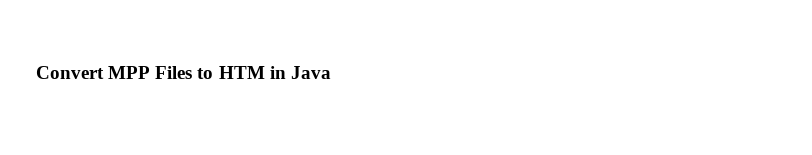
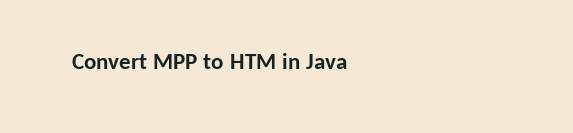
- Convert MPP Files to HTM in Java
+ Convert MPP to HTM in Java

